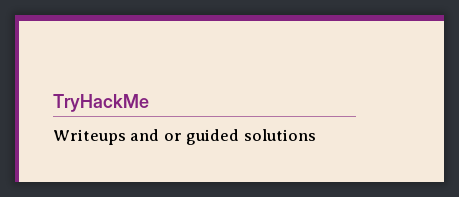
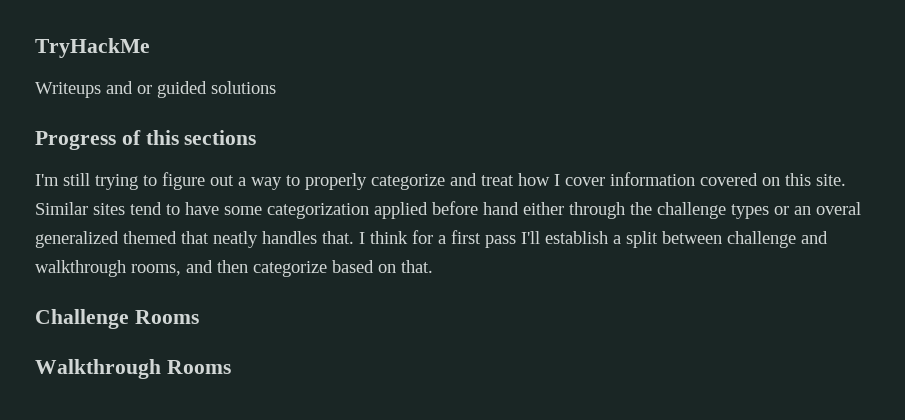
+ Progress of this sections
+ I'm still trying to figure out a way to properly categorize and treat how I cover information covered on this site. Similar sites tend to have some categorization applied before hand either through the challenge types or an overal generalized themed that neatly handles that. I think for a first pass I'll establish a split between challenge and walkthrough rooms, and then categorize based on that.
+ Challenge Rooms
+ Walkthrough Rooms

